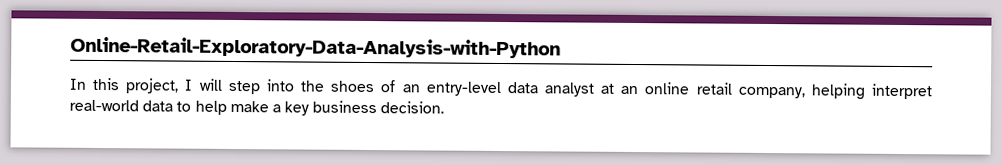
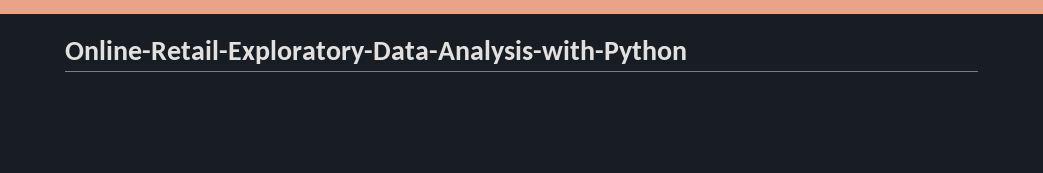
- In this project, I will step into the shoes of an entry-level data analyst at an online retail company, helping interpret real-world data to help make a key business decision.

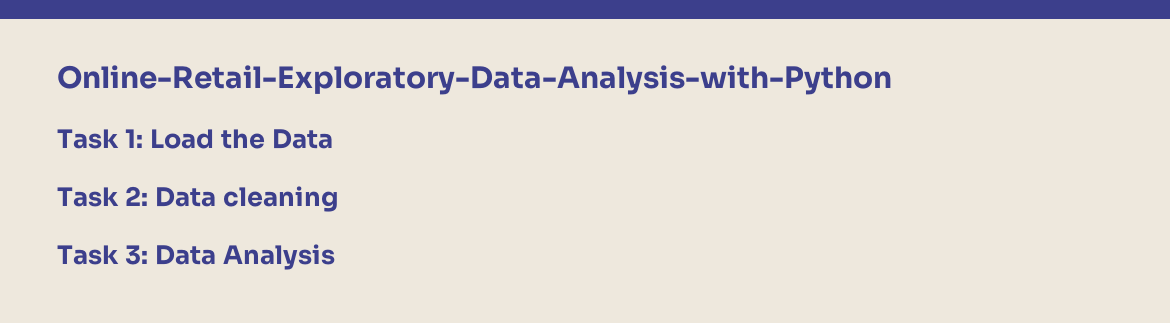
+ Task 1: Load the Data
+ Task 2: Data cleaning
+ Task 3: Data Analysis

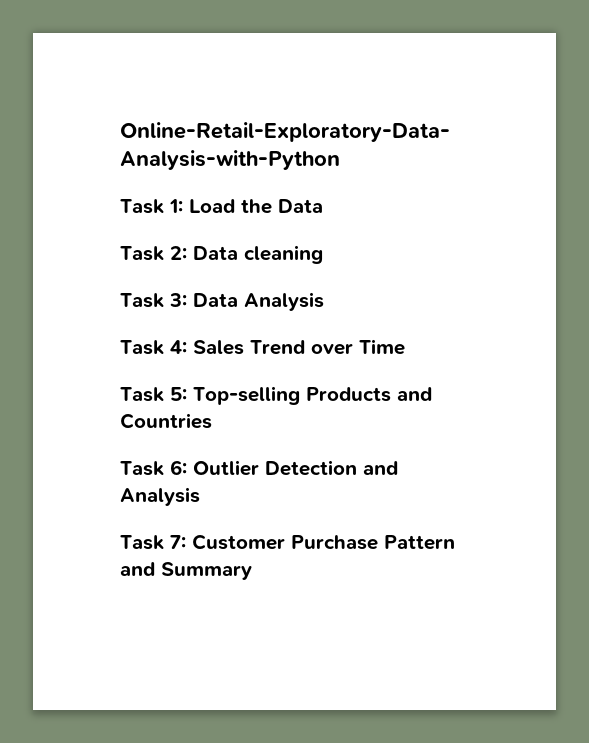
+ Task 4: Sales Trend over Time
+ Task 5: Top-selling Products and Countries
+ Task 6: Outlier Detection and Analysis
+ Task 7: Customer Purchase Pattern and Summary

